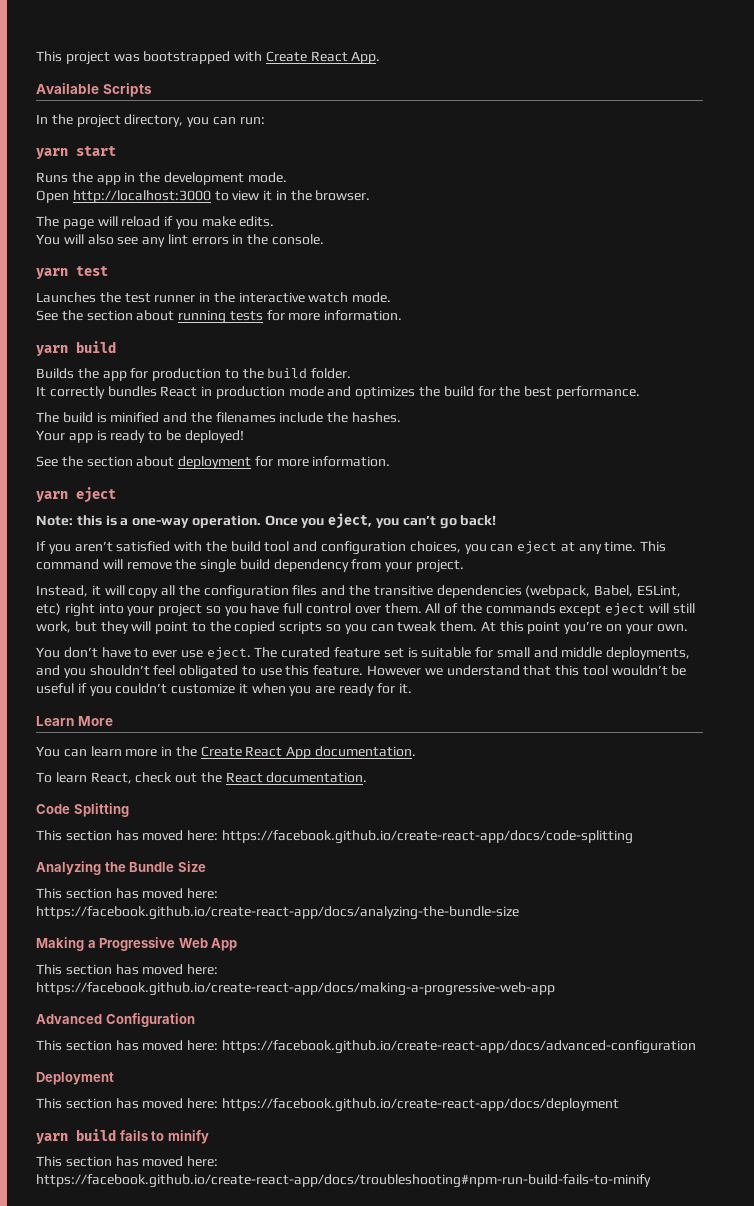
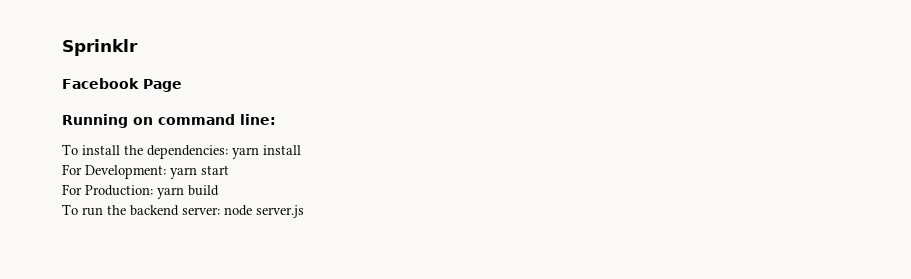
- This project was bootstrapped with Create React App.
- Available Scripts
- In the project directory, you can run:
- yarn start
- Runs the app in the development mode.
- Open http://localhost:3000 to view it in the browser.
- The page will reload if you make edits.
- You will also see any lint errors in the console.
- yarn test
- Launches the test runner in the interactive watch mode.
- See the section about running tests for more information.
- yarn build
- Builds the app for production to the build folder.
- It correctly bundles React in production mode and optimizes the build for the best performance.
- The build is minified and the filenames include the hashes.
- Your app is ready to be deployed!
- See the section about deployment for more information.
- yarn eject
- Note: this is a one-way operation. Once you eject, you can’t go back!
- If you aren’t satisfied with the build tool and configuration choices, you can eject at any time. This command will remove the single build dependency from your project.
- Instead, it will copy all the configuration files and the transitive dependencies (webpack, Babel, ESLint, etc) right into your project so you have full control over them. All of the commands except eject will still work, but they will point to the copied scripts so you can tweak them. At this point you’re on your own.
- You don’t have to ever use eject. The curated feature set is suitable for small and middle deployments, and you shouldn’t feel obligated to use this feature. However we understand that this tool wouldn’t be useful if you couldn’t customize it when you are ready for it.
- Learn More
- You can learn more in the Create React App documentation.
- To learn React, check out the React documentation.
- Code Splitting
- This section has moved here: https://facebook.github.io/create-react-app/docs/code-splitting
- Analyzing the Bundle Size
- This section has moved here: https://facebook.github.io/create-react-app/docs/analyzing-the-bundle-size
- Making a Progressive Web App
- This section has moved here: https://facebook.github.io/create-react-app/docs/making-a-progressive-web-app
- Advanced Configuration
- This section has moved here: https://facebook.github.io/create-react-app/docs/advanced-configuration
- Deployment
- This section has moved here: https://facebook.github.io/create-react-app/docs/deployment
- yarn build fails to minify
- This section has moved here: https://facebook.github.io/create-react-app/docs/troubleshooting#npm-run-build-fails-to-minify
+ Sprinklr
+ Facebook Page
+ Running on command line:
+ To install the dependencies: yarn install
+ For Development: yarn start
+ For Production: yarn build
+ To run the backend server: node server.js

